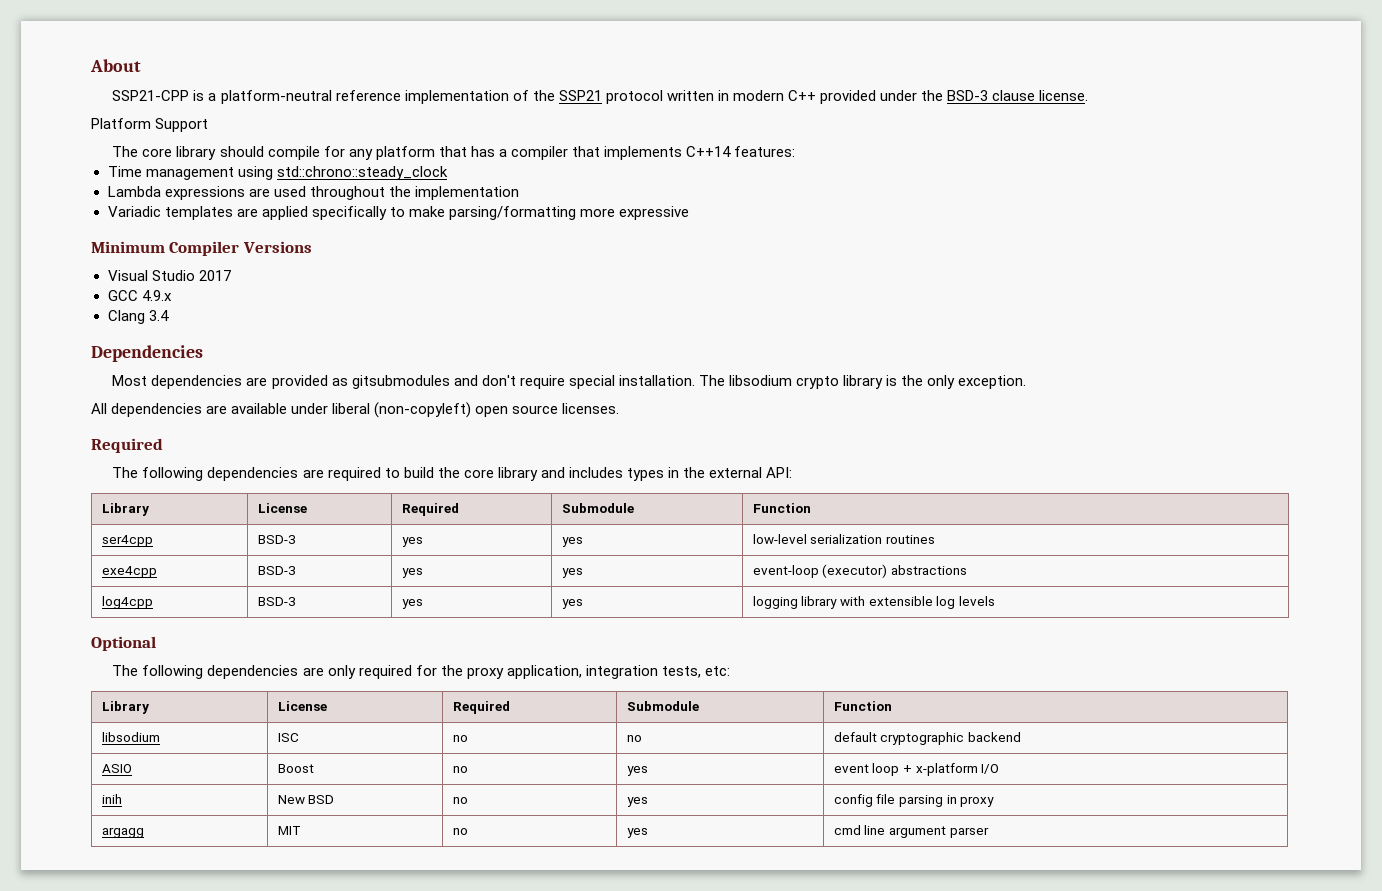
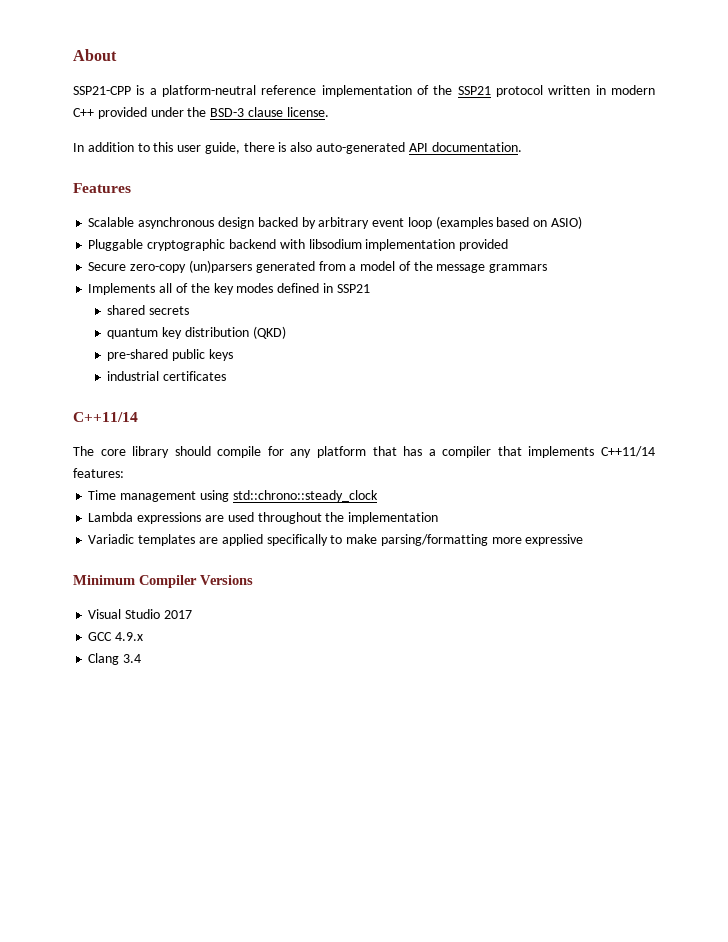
- Platform Support
+ In addition to this user guide, there is also auto-generated API documentation.
+ Features
+ Scalable asynchronous design backed by arbitrary event loop (examples based on ASIO)
+ Pluggable cryptographic backend with libsodium implementation provided
+ Secure zero-copy (un)parsers generated from a model of the message grammars
+ Implements all of the key modes defined in SSP21
+ shared secrets
+ quantum key distribution (QKD)
+ pre-shared public keys
+ industrial certificates
+ C++11/14
- The core library should compile for any platform that has a compiler that implements C++14 features:
+ The core library should compile for any platform that has a compiler that implements C++11/14 features:
- Dependencies
- Most dependencies are provided as gitsubmodules and don't require special installation. The libsodium crypto library is the only exception.
- All dependencies are available under liberal (non-copyleft) open source licenses.
- Required
- The following dependencies are required to build the core library and includes types in the external API:
- Library | License | Required | Submodule | Function
- ser4cpp | BSD-3 | yes | yes | low-level serialization routines
- exe4cpp | BSD-3 | yes | yes | event-loop (executor) abstractions
- log4cpp | BSD-3 | yes | yes | logging library with extensible log levels
- Optional
- The following dependencies are only required for the proxy application, integration tests, etc:
- Library | License | Required | Submodule | Function
- libsodium | ISC | no | no | default cryptographic backend
- ASIO | Boost | no | yes | event loop + x-platform I/O
- inih | New BSD | no | yes | config file parsing in proxy
- argagg | MIT | no | yes | cmd line argument parser

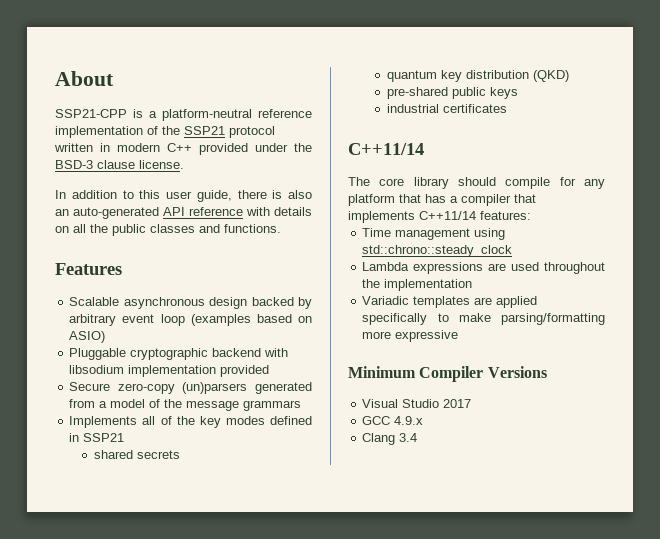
- In addition to this user guide, there is also auto-generated API documentation.
+ In addition to this user guide, there is also an auto-generated API reference with details on all the public classes and functions.

